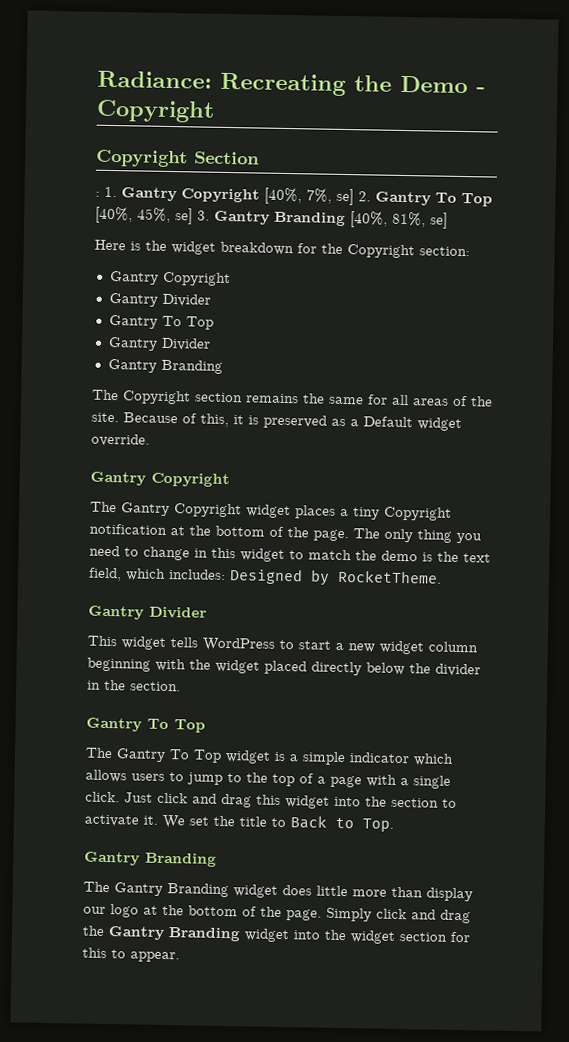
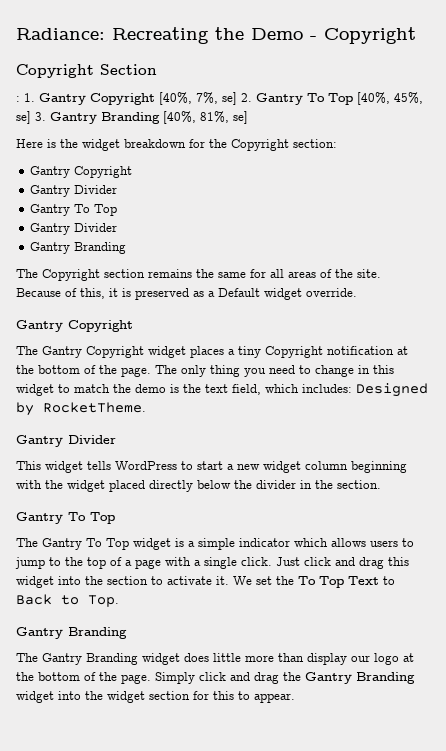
- We set the title to Back to Top.
+ We set the To Top Text to Back to Top.

